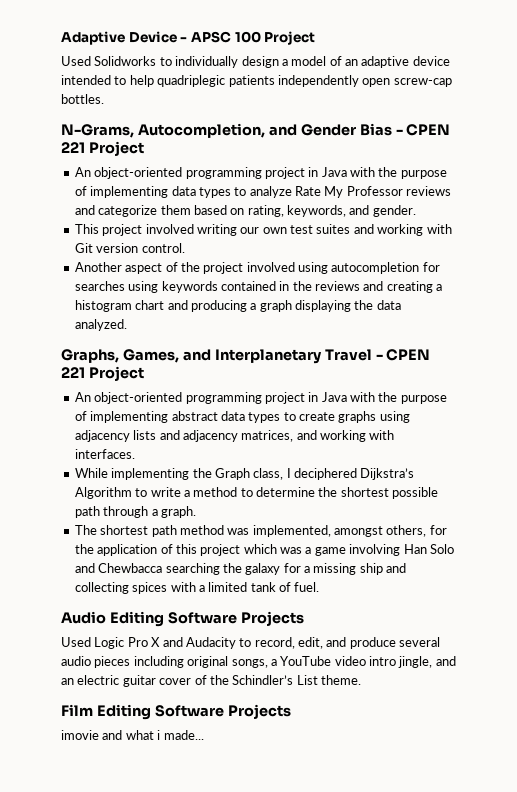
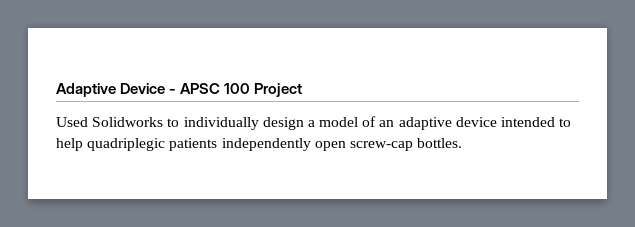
- N-Grams, Autocompletion, and Gender Bias - CPEN 221 Project
- An object-oriented programming project in Java with the purpose of implementing data types to analyze Rate My Professor reviews and categorize them based on rating, keywords, and gender.
- This project involved writing our own test suites and working with Git version control.
- Another aspect of the project involved using autocompletion for searches using keywords contained in the reviews and creating a histogram chart and producing a graph displaying the data analyzed.
- Graphs, Games, and Interplanetary Travel - CPEN 221 Project
- An object-oriented programming project in Java with the purpose of implementing abstract data types to create graphs using adjacency lists and adjacency matrices, and working with interfaces.
- While implementing the Graph class, I deciphered Dijkstra’s Algorithm to write a method to determine the shortest possible path through a graph.
- The shortest path method was implemented, amongst others, for the application of this project which was a game involving Han Solo and Chewbacca searching the galaxy for a missing ship and collecting spices with a limited tank of fuel.
- Audio Editing Software Projects
- Used Logic Pro X and Audacity to record, edit, and produce several audio pieces including original songs, a YouTube video intro jingle, and an electric guitar cover of the Schindler’s List theme.
- Film Editing Software Projects
- imovie and what i made...

